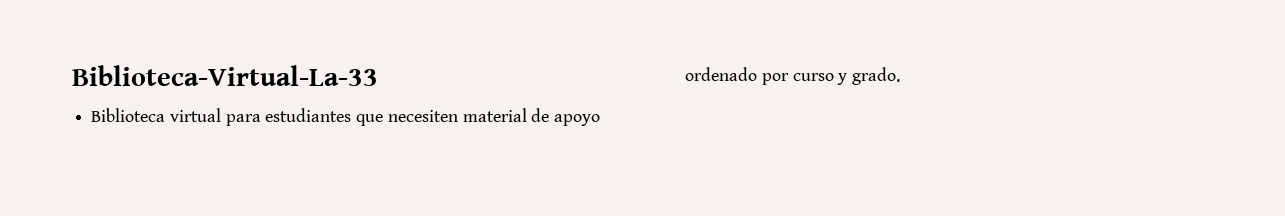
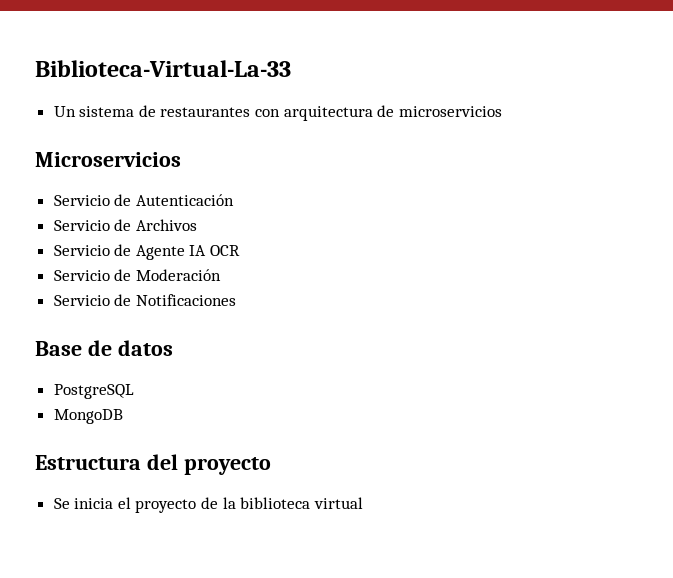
- Biblioteca virtual para estudiantes que necesiten material de apoyo ordenado por curso y grado.
+ Un sistema de restaurantes con arquitectura de microservicios
+ Microservicios
+ Servicio de Autenticación
+ Servicio de Archivos
+ Servicio de Agente IA OCR
+ Servicio de Moderación
+ Servicio de Notificaciones
+ Base de datos
+ PostgreSQL
+ MongoDB
+ Estructura del proyecto
+ Se inicia el proyecto de la biblioteca virtual

